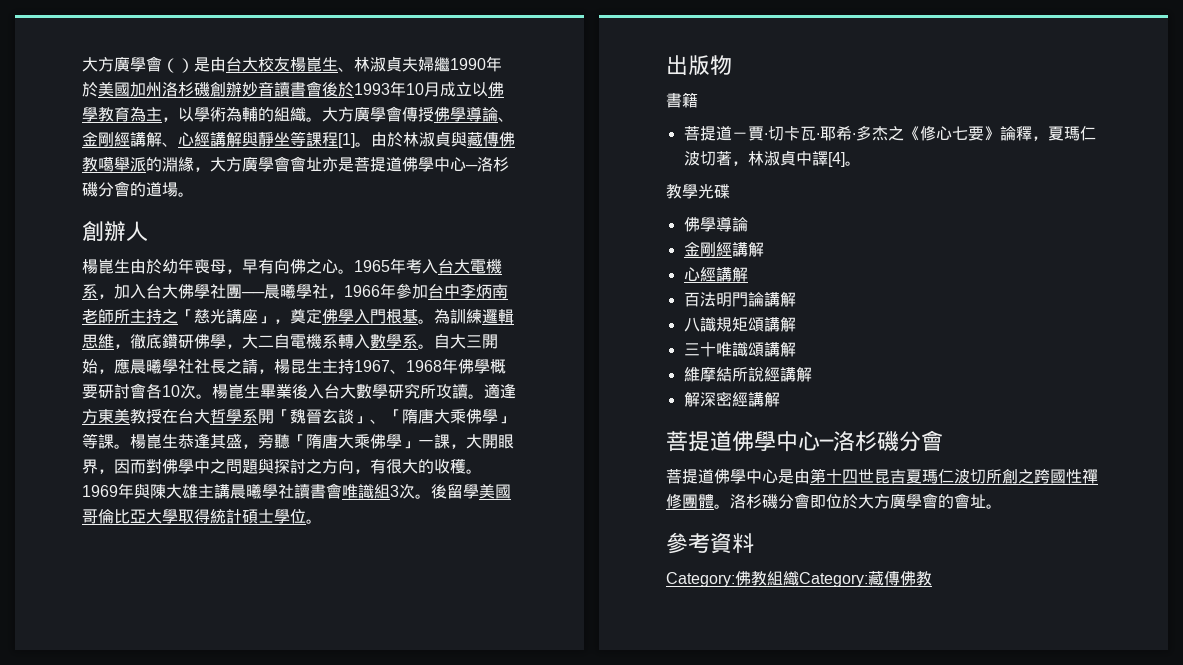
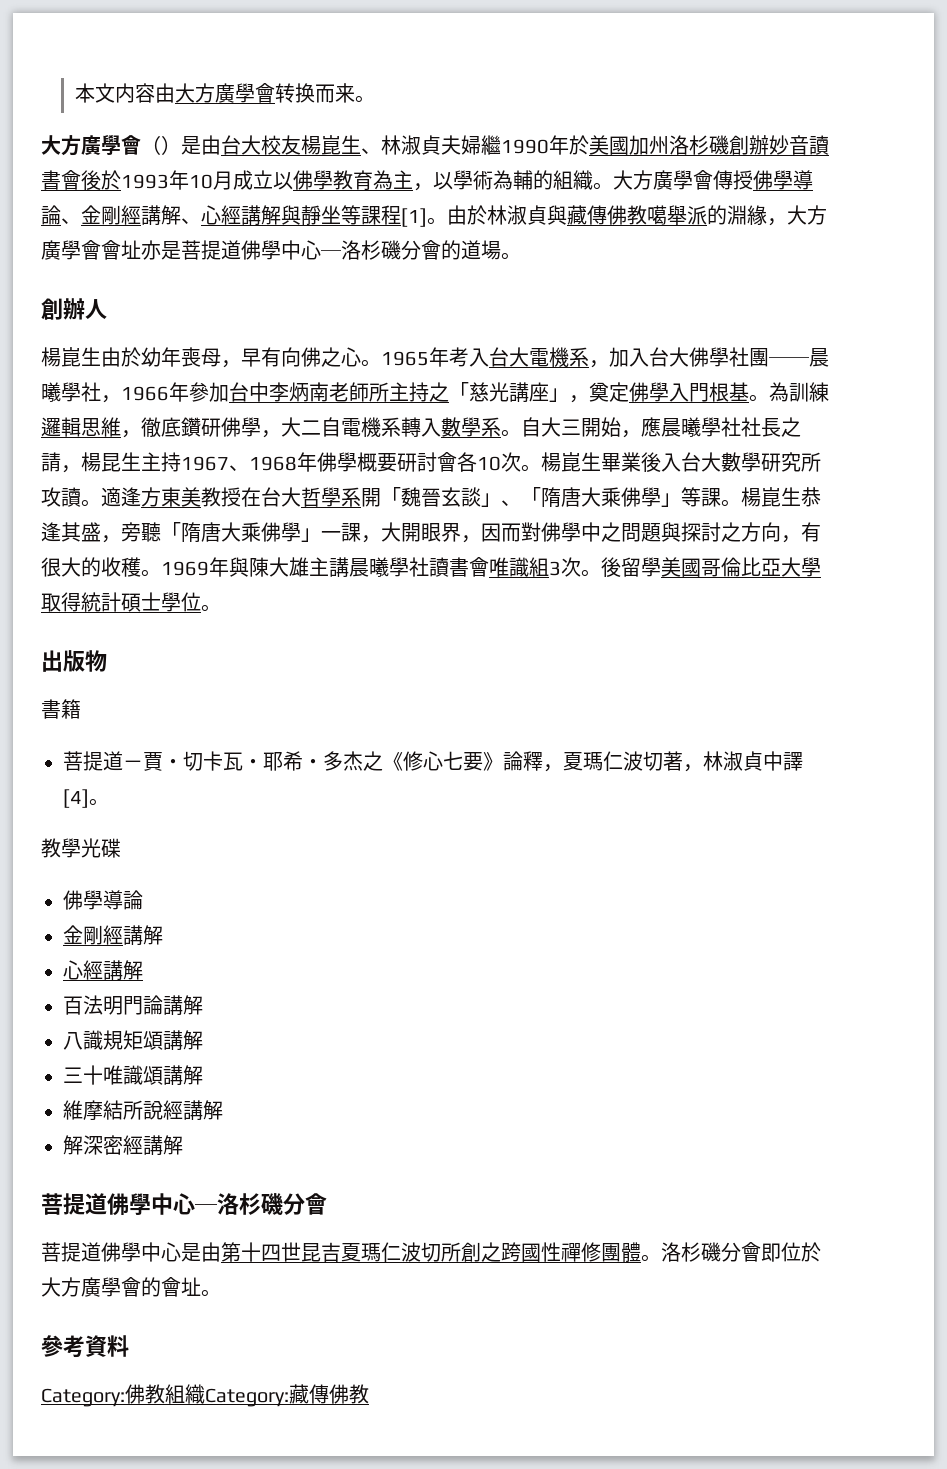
+ 本文内容由大方廣學會转换而来。

